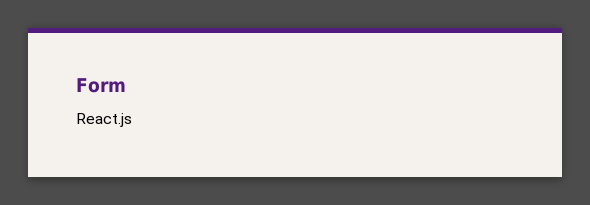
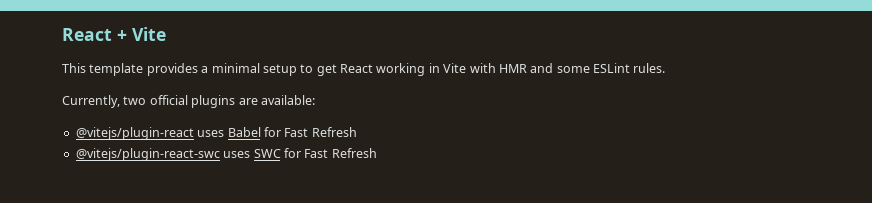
- Form
- React.js
+ React + Vite
+ This template provides a minimal setup to get React working in Vite with HMR and some ESLint rules.
+ Currently, two official plugins are available:
+ @vitejs/plugin-react uses Babel for Fast Refresh
+ @vitejs/plugin-react-swc uses SWC for Fast Refresh

